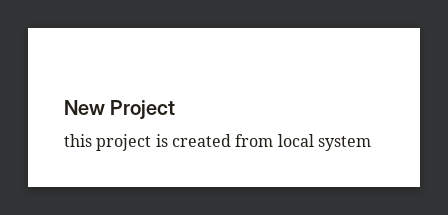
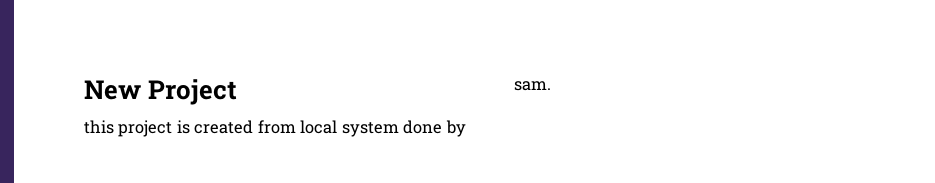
- this project is created from local system
+ this project is created from local system done by sam.

